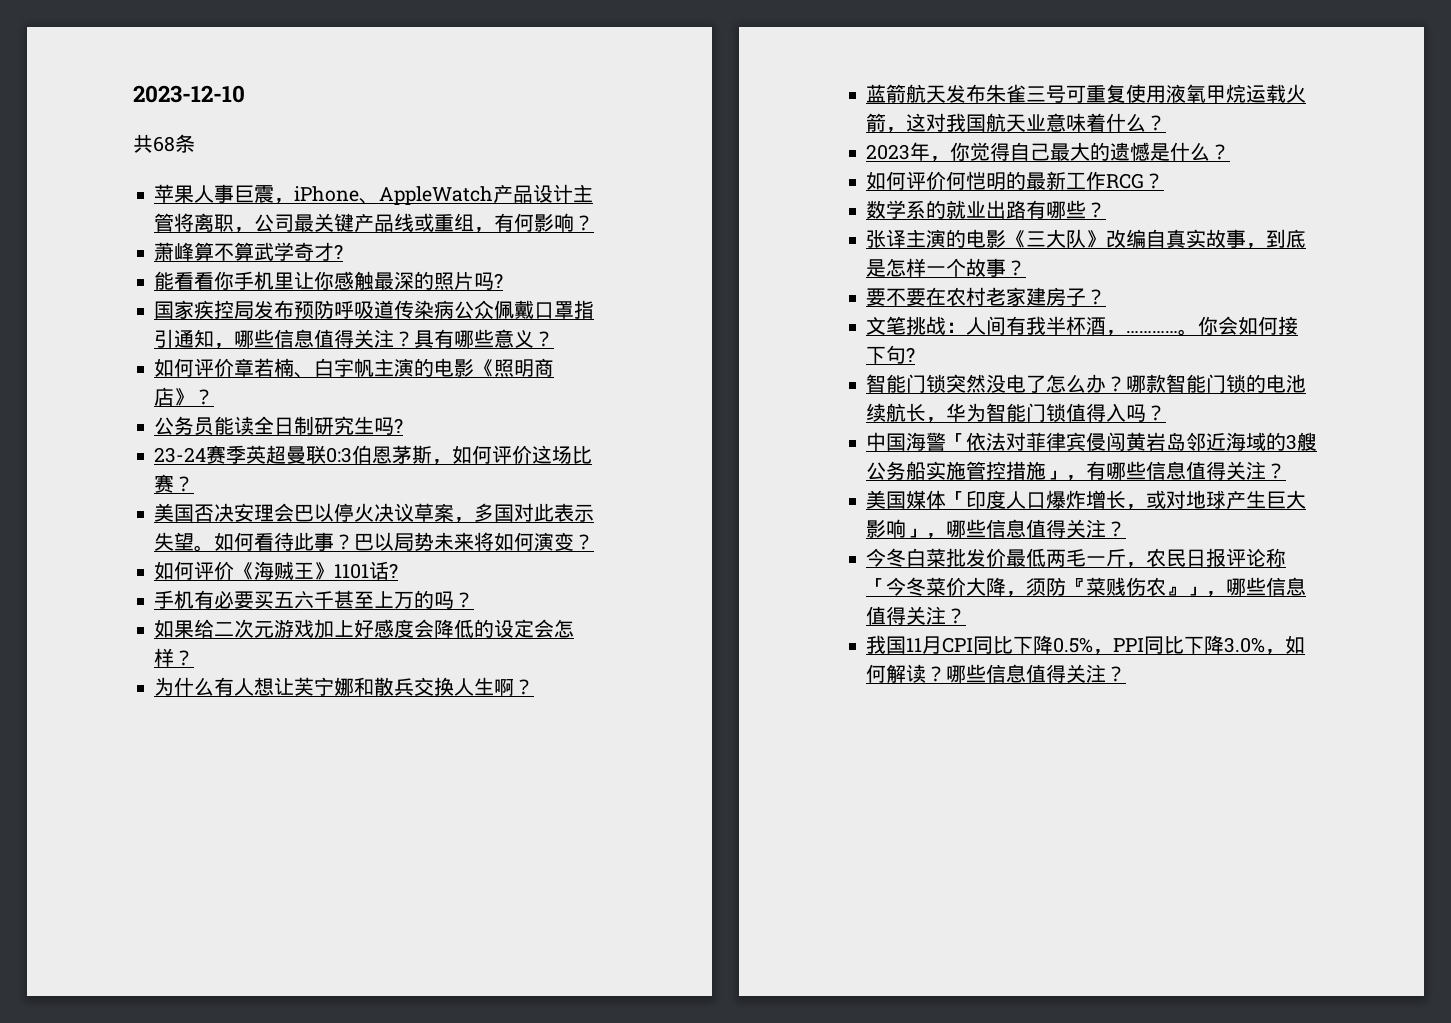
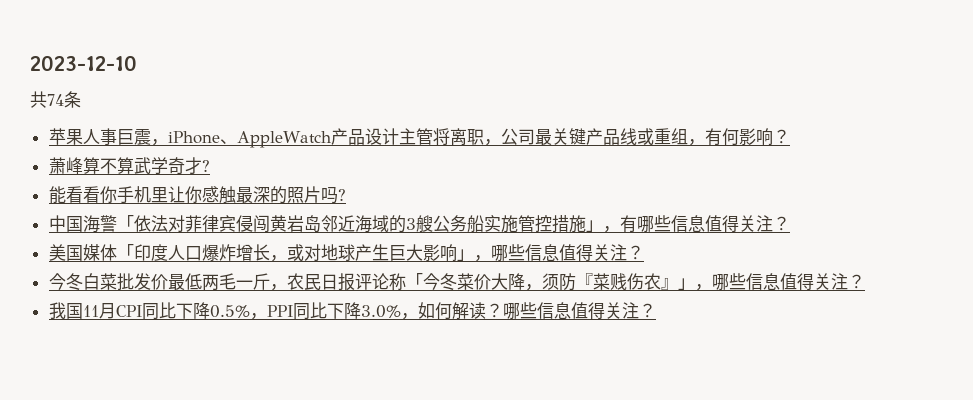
- 共68条
+ 共74条
- 国家疾控局发布预防呼吸道传染病公众佩戴口罩指引通知，哪些信息值得关注？具有哪些意义？
- 如何评价章若楠、白宇帆主演的电影《照明商店》？
- 公务员能读全日制研究生吗?
- 23-24赛季英超曼联0:3伯恩茅斯，如何评价这场比赛？
- 美国否决安理会巴以停火决议草案，多国对此表示失望。如何看待此事？巴以局势未来将如何演变？
- 如何评价《海贼王》1101话?
- 手机有必要买五六千甚至上万的吗？
- 如果给二次元游戏加上好感度会降低的设定会怎样？
- 为什么有人想让芙宁娜和散兵交换人生啊？
- 蓝箭航天发布朱雀三号可重复使用液氧甲烷运载火箭，这对我国航天业意味着什么？
- 2023年，你觉得自己最大的遗憾是什么？
- 如何评价何恺明的最新工作RCG？
- 数学系的就业出路有哪些？
- 张译主演的电影《三大队》改编自真实故事，到底是怎样一个故事？
- 要不要在农村老家建房子？
- 文笔挑战：人间有我半杯酒，…………。你会如何接下句?
- 智能门锁突然没电了怎么办？哪款智能门锁的电池续航长，华为智能门锁值得入吗？

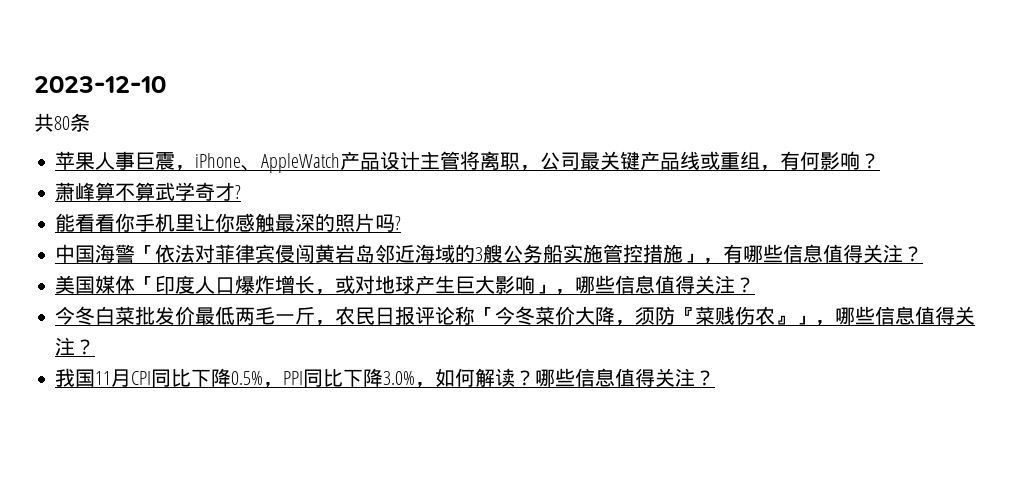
- 共74条
+ 共80条

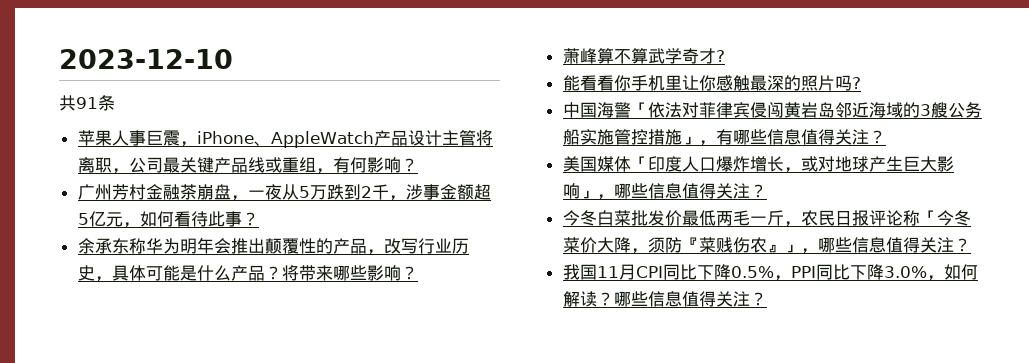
- 共80条
+ 共91条
+ 广州芳村金融茶崩盘，一夜从5万跌到2千，涉事金额超5亿元，如何看待此事？
+ 余承东称华为明年会推出颠覆性的产品，改写行业历史，具体可能是什么产品？将带来哪些影响？

